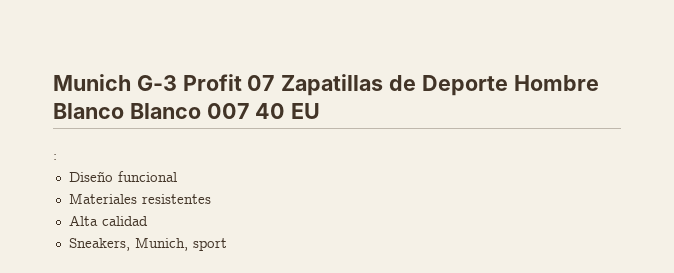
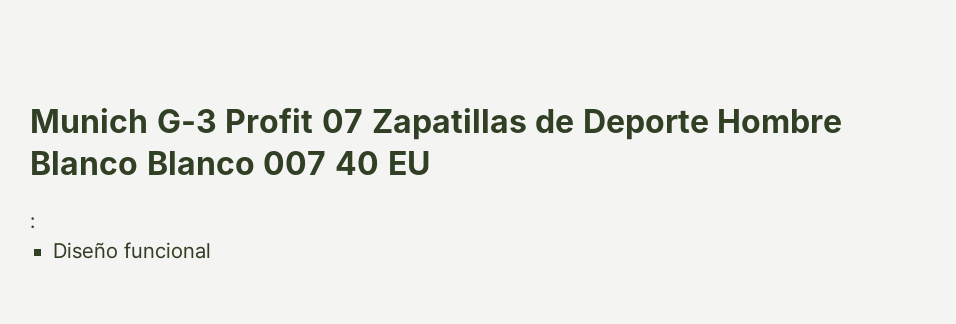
- Materiales resistentes
- Alta calidad
- Sneakers, Munich, sport

